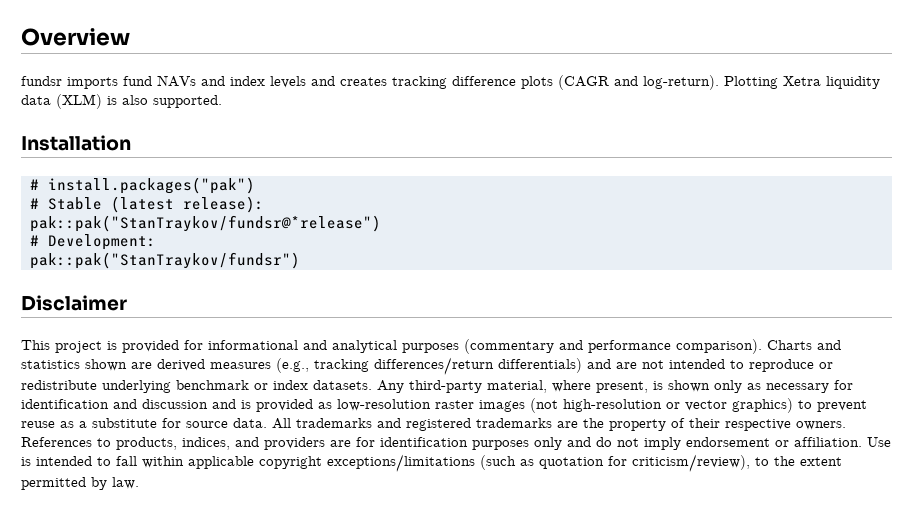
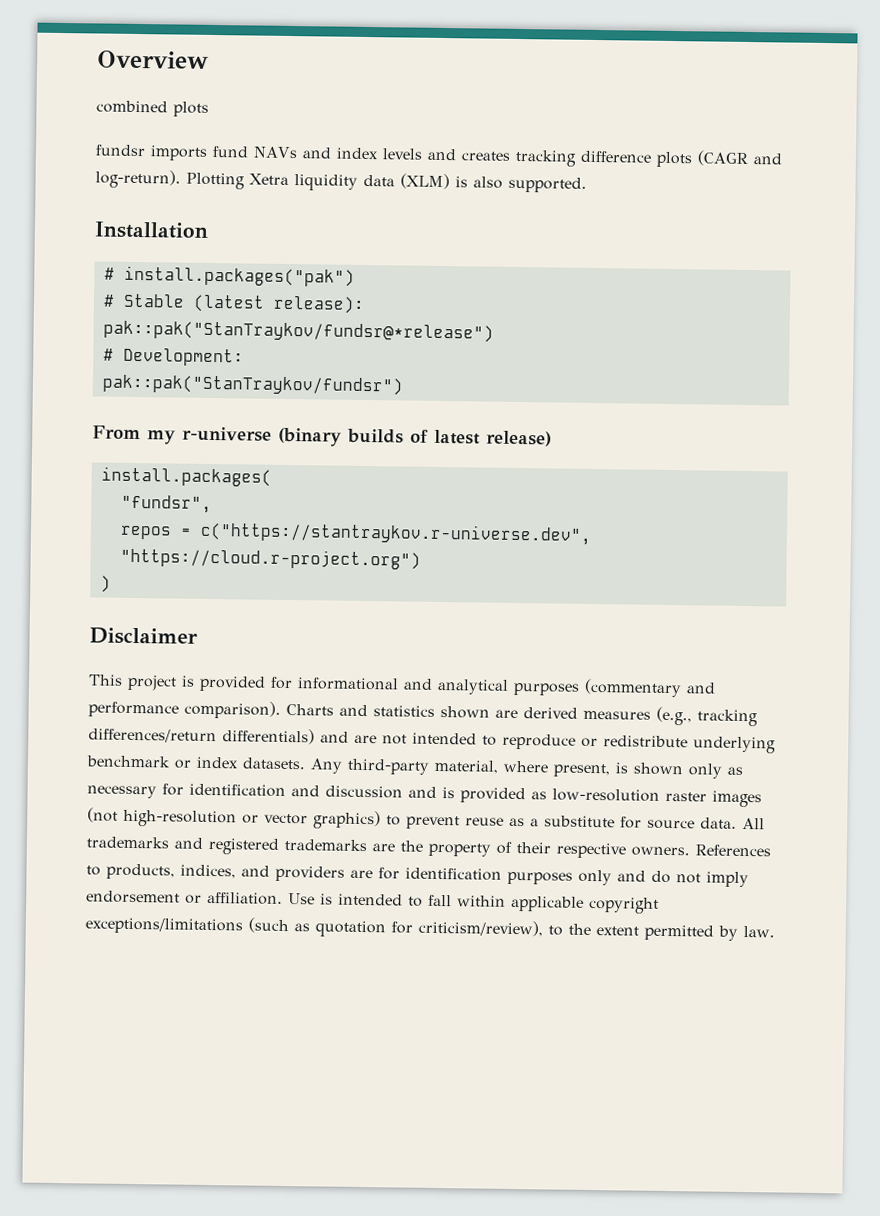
+ combined plots
+ From my r-universe (binary builds of latest release)
+ install.packages(
+ "fundsr",
+ repos = c("https://stantraykov.r-universe.dev", "https://cloud.r-project.org")
+ )

